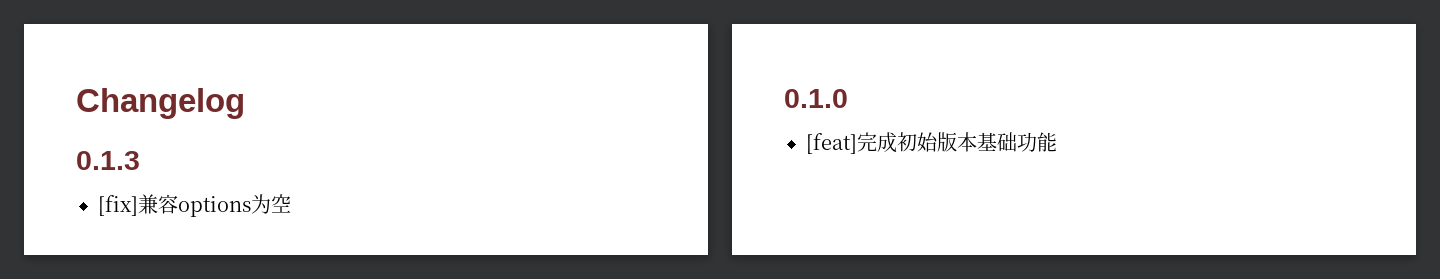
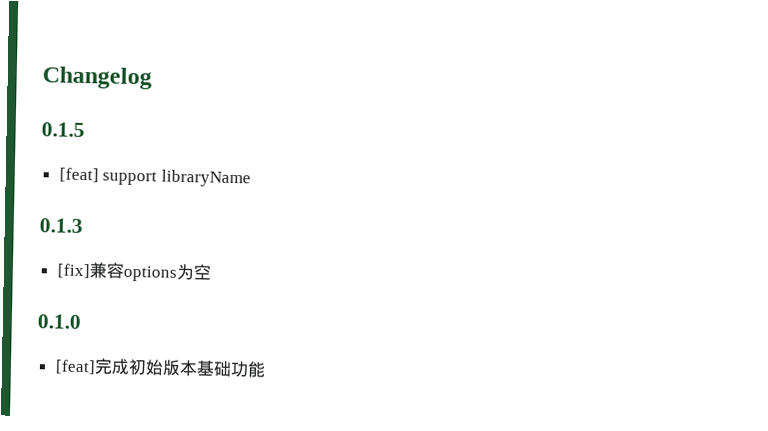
+ 0.1.5
+ [feat] support libraryName

